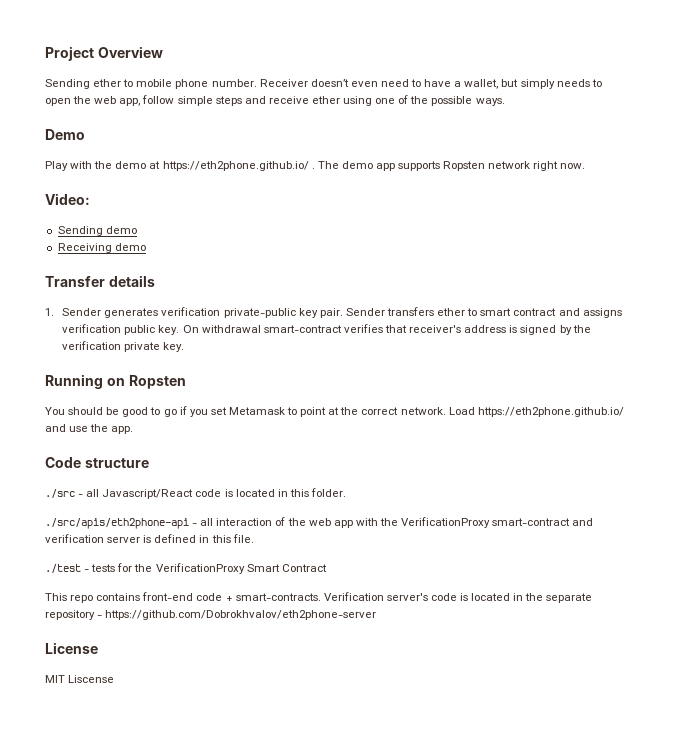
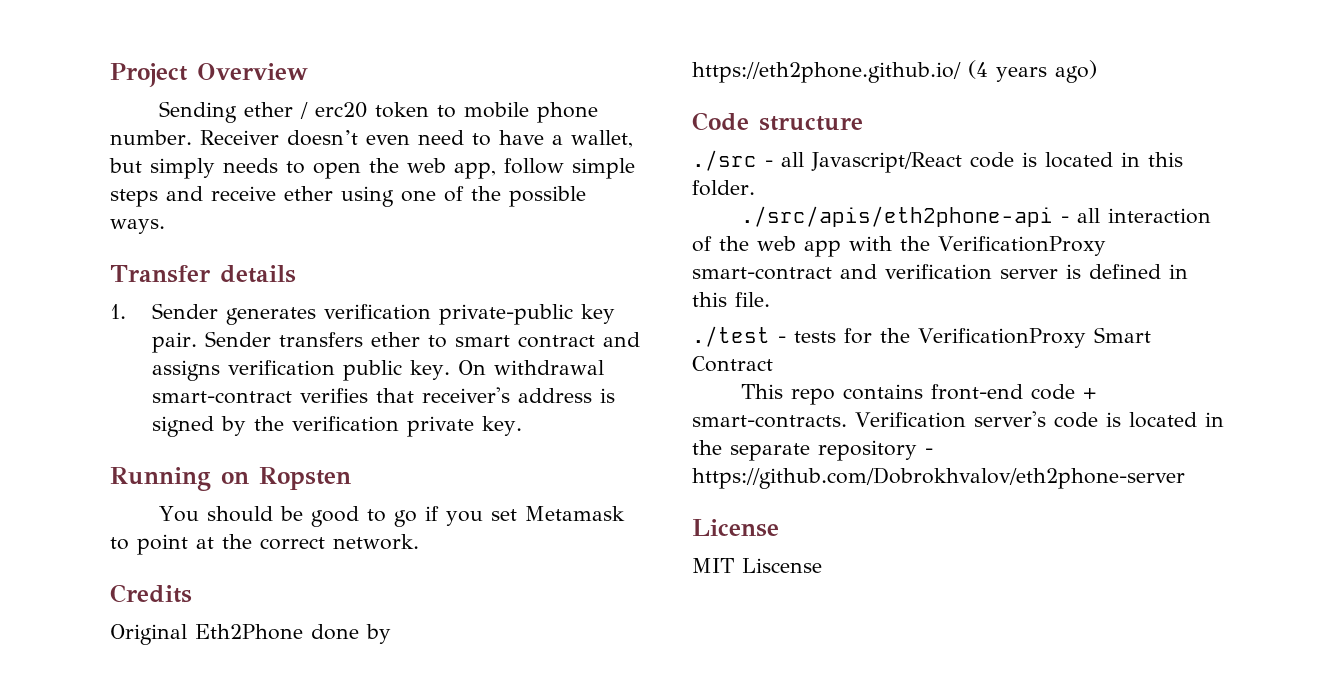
- Sending ether to mobile phone number.
+ Sending ether / erc20 token to mobile phone number.
- Demo
- Play with the demo at https://eth2phone.github.io/ . The demo app supports Ropsten network right now.
- Video:
- Sending demo
- Receiving demo
- You should be good to go if you set Metamask to point at the correct network. Load https://eth2phone.github.io/ and use the app.
+ You should be good to go if you set Metamask to point at the correct network.
+ Credits
+ Original Eth2Phone done by https://eth2phone.github.io/ (4 years ago)

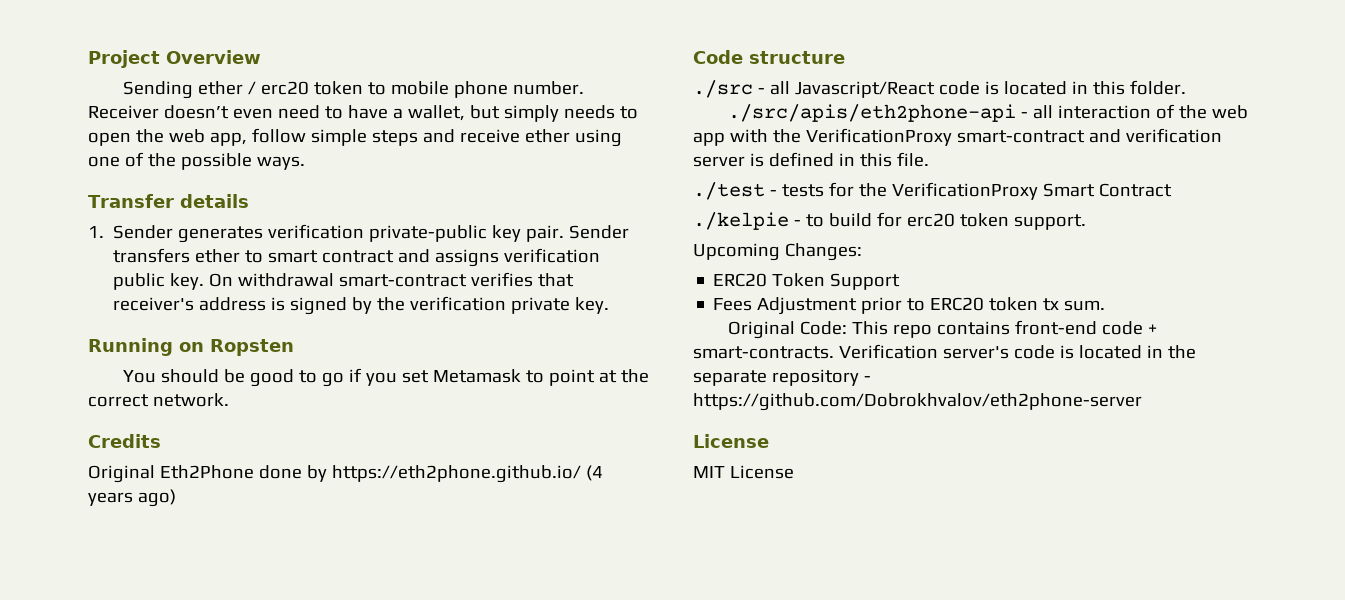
- This repo contains front-end code + smart-contracts.
+ ./kelpie - to build for erc20 token support.
+ Upcoming Changes:
+ ERC20 Token Support
+ Fees Adjustment prior to ERC20 token tx sum.
+ Original Code: This repo contains front-end code + smart-contracts.
- MIT Liscense
+ MIT License

